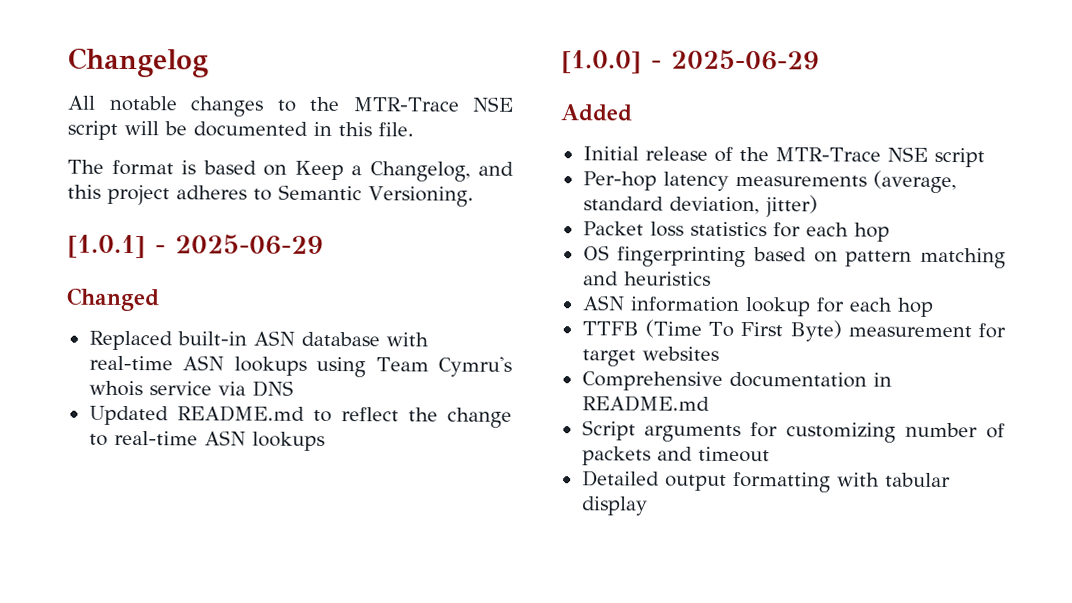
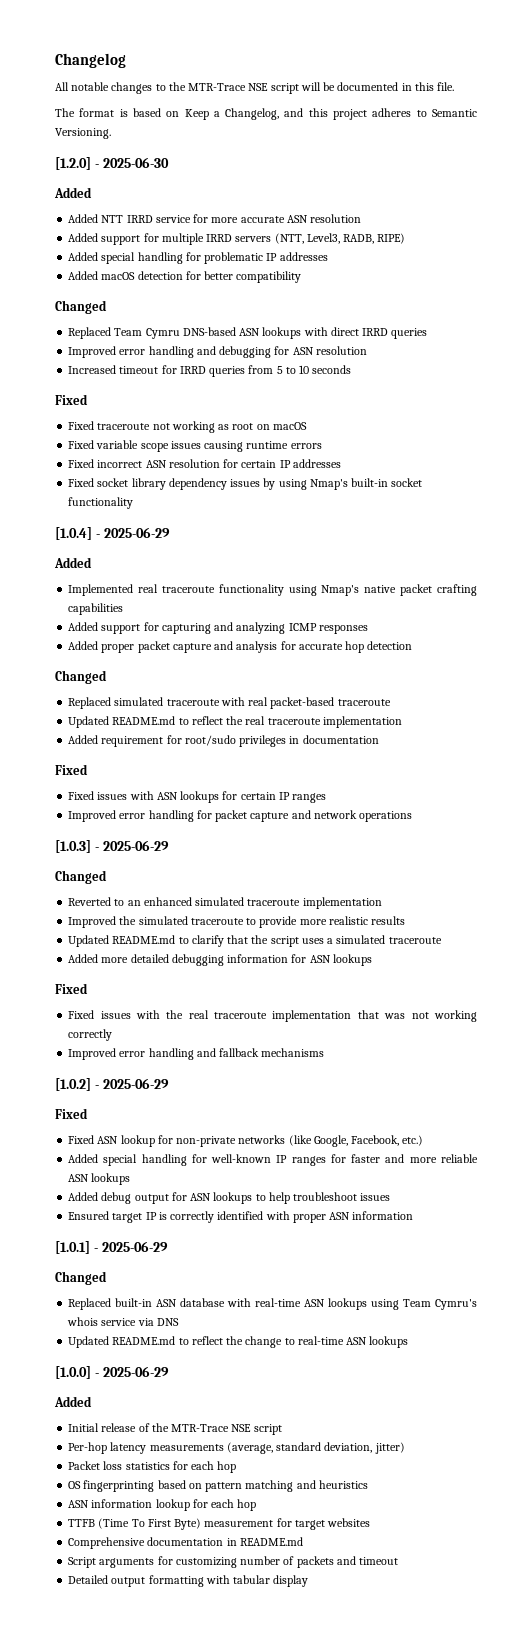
+ [1.2.0] - 2025-06-30
+ Added
+ Added NTT IRRD service for more accurate ASN resolution
+ Added support for multiple IRRD servers (NTT, Level3, RADB, RIPE)
+ Added special handling for problematic IP addresses
+ Added macOS detection for better compatibility
+ Changed
+ Replaced Team Cymru DNS-based ASN lookups with direct IRRD queries
+ Improved error handling and debugging for ASN resolution
+ Increased timeout for IRRD queries from 5 to 10 seconds
+ Fixed
+ Fixed traceroute not working as root on macOS
+ Fixed variable scope issues causing runtime errors
+ Fixed incorrect ASN resolution for certain IP addresses
+ Fixed socket library dependency issues by using Nmap's built-in socket functionality
+ [1.0.4] - 2025-06-29
+ Added
+ Implemented real traceroute functionality using Nmap's native packet crafting capabilities
+ Added support for capturing and analyzing ICMP responses
+ Added proper packet capture and analysis for accurate hop detection
+ Changed
+ Replaced simulated traceroute with real packet-based traceroute
+ Updated README.md to reflect the real traceroute implementation
+ Added requirement for root/sudo privileges in documentation
+ Fixed
+ Fixed issues with ASN lookups for certain IP ranges
+ Improved error handling for packet capture and network operations
+ [1.0.3] - 2025-06-29
+ Changed
+ Reverted to an enhanced simulated traceroute implementation
+ Improved the simulated traceroute to provide more realistic results
+ Updated README.md to clarify that the script uses a simulated traceroute
+ Added more detailed debugging information for ASN lookups
+ Fixed
+ Fixed issues with the real traceroute implementation that was not working correctly
+ Improved error handling and fallback mechanisms
+ [1.0.2] - 2025-06-29
+ Fixed
+ Fixed ASN lookup for non-private networks (like Google, Facebook, etc.)
+ Added special handling for well-known IP ranges for faster and more reliable ASN lookups
+ Added debug output for ASN lookups to help troubleshoot issues
+ Ensured target IP is correctly identified with proper ASN information

